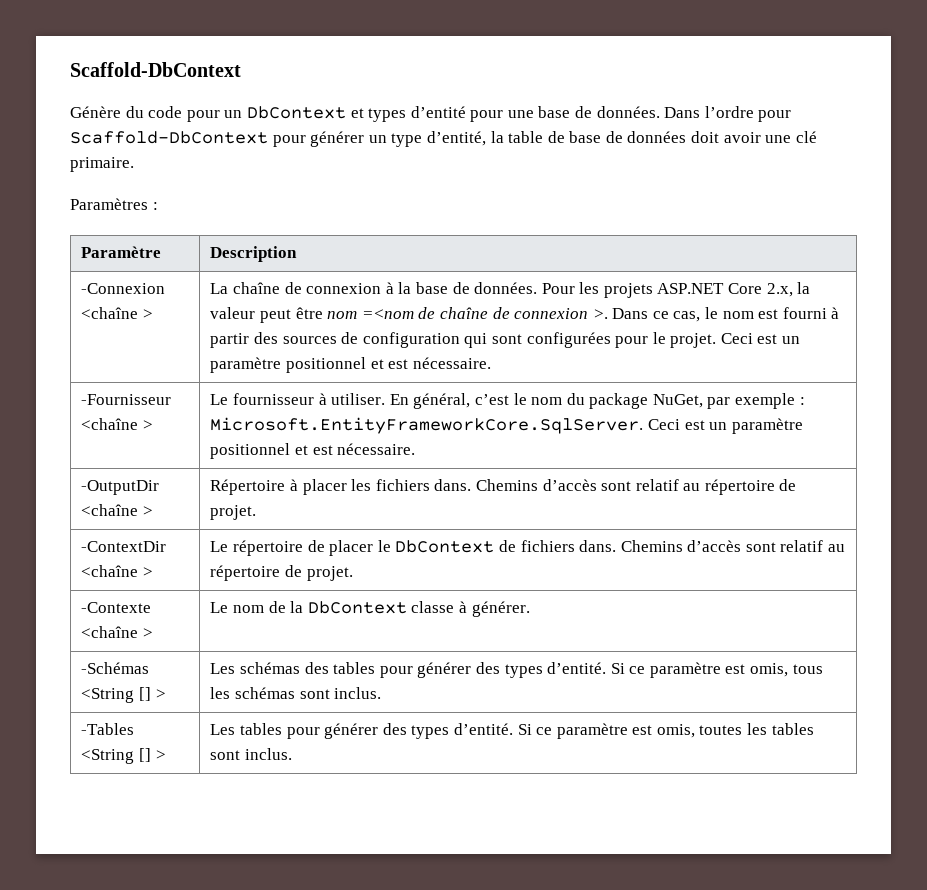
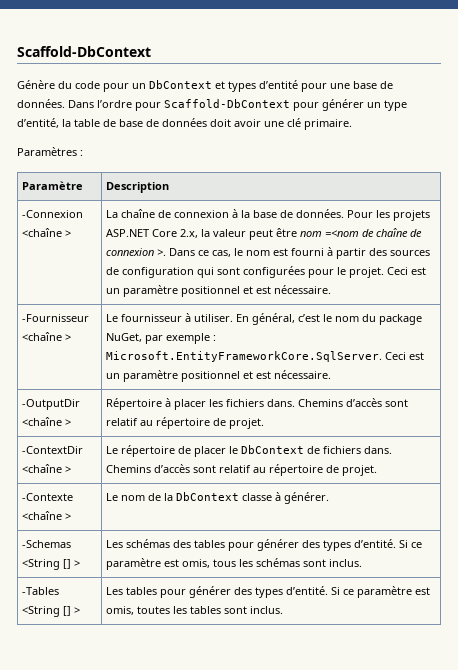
- -Schémas <String [] > | Les schémas des tables pour générer des types d’entité. Si ce paramètre est omis, tous les schémas sont inclus.
+ -Schemas <String [] > | Les schémas des tables pour générer des types d’entité. Si ce paramètre est omis, tous les schémas sont inclus.

